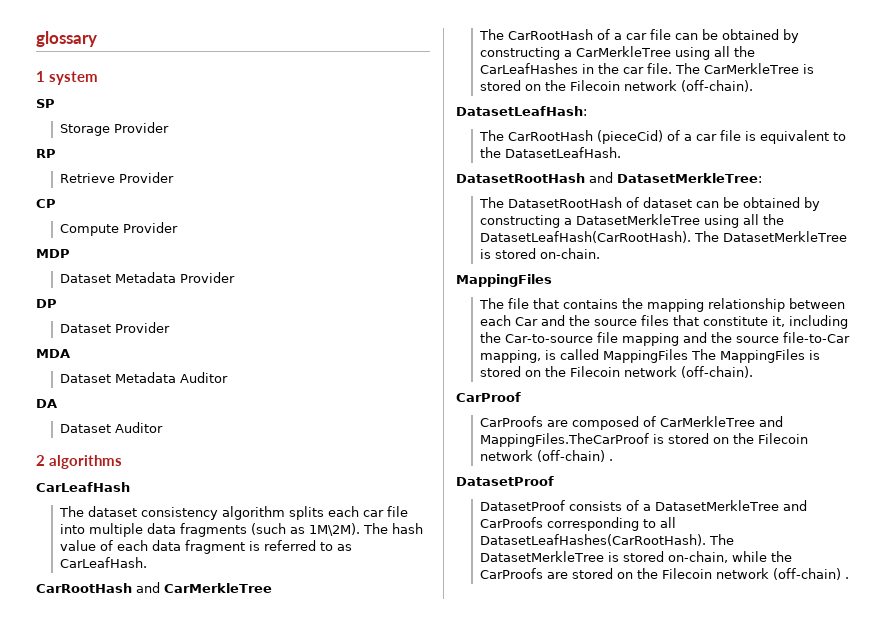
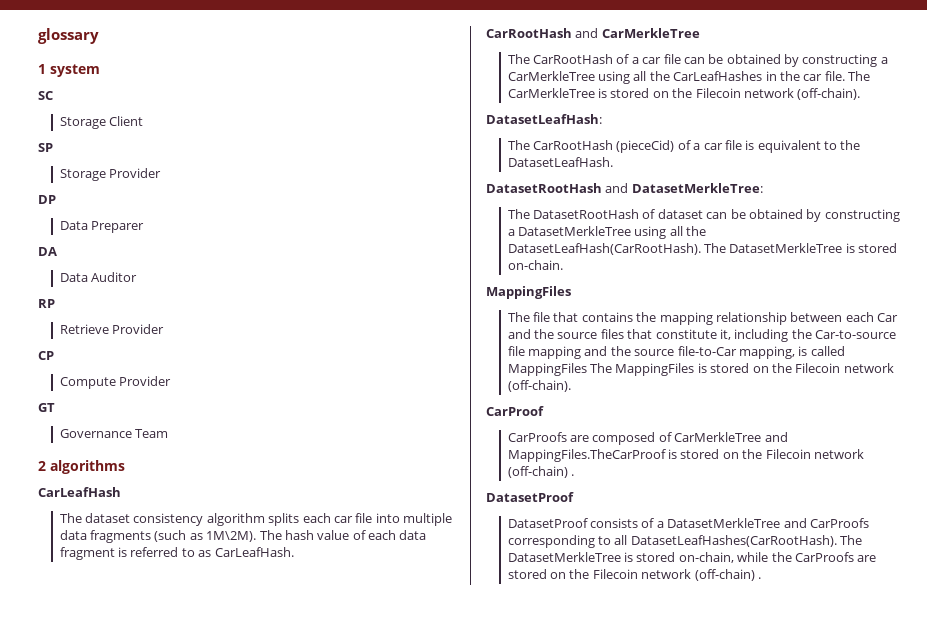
+ SC
+ Storage Client
+ DP
+ Data Preparer
+ DA
+ Data Auditor
- MDP
- Dataset Metadata Provider
- DP
- Dataset Provider
- MDA
- Dataset Metadata Auditor
- DA
- Dataset Auditor
+ GT
+ Governance Team

